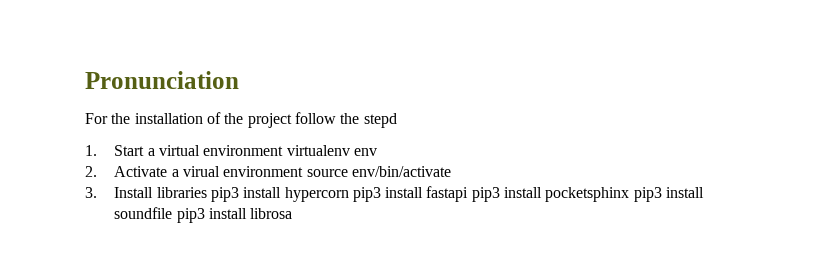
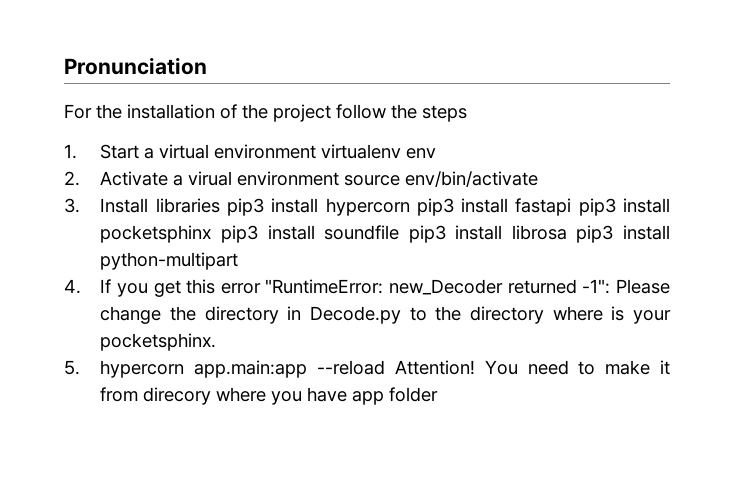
- For the installation of the project follow the stepd
+ For the installation of the project follow the steps
- 3. Install libraries pip3 install hypercorn pip3 install fastapi pip3 install pocketsphinx pip3 install soundfile pip3 install librosa
+ 3. Install libraries pip3 install hypercorn pip3 install fastapi pip3 install pocketsphinx pip3 install soundfile pip3 install librosa pip3 install python-multipart
+ 4. If you get this error "RuntimeError: new_Decoder returned -1": Please change the directory in Decode.py to the directory where is your pocketsphinx.
+ 5. hypercorn app.main:app --reload Attention! You need to make it from direcory where you have app folder

